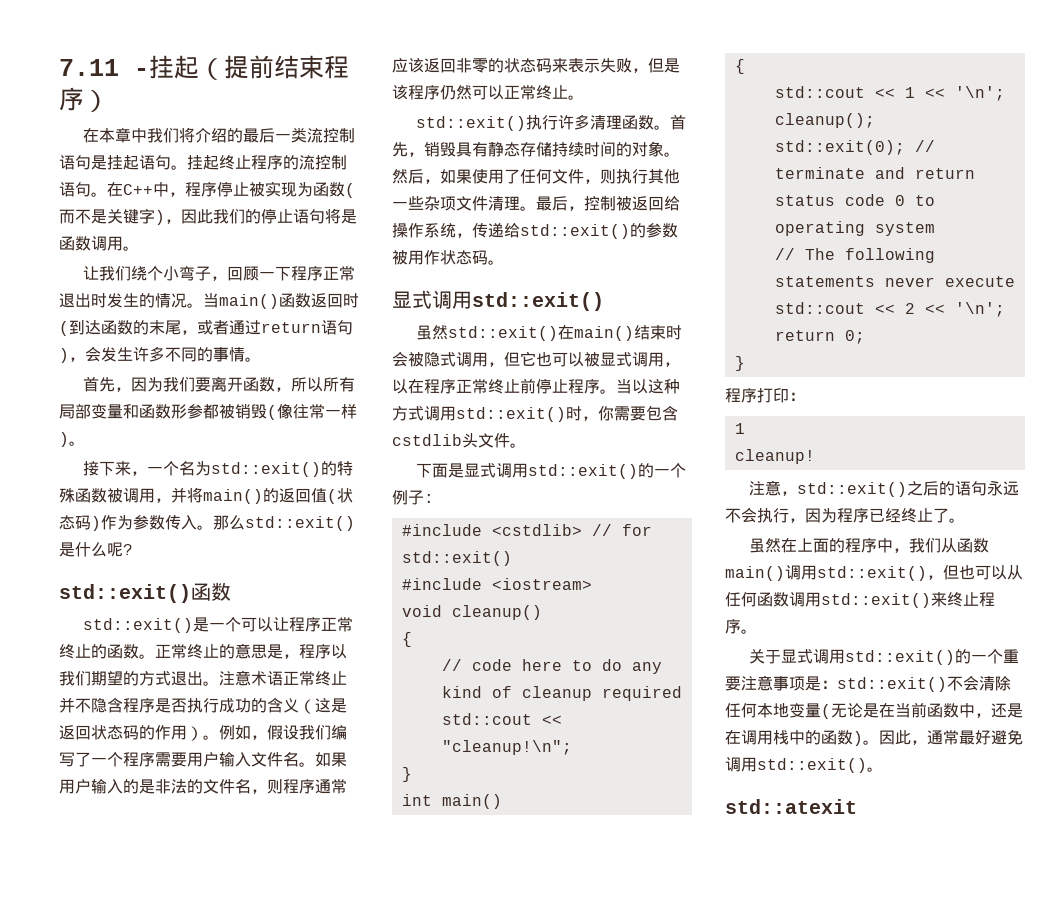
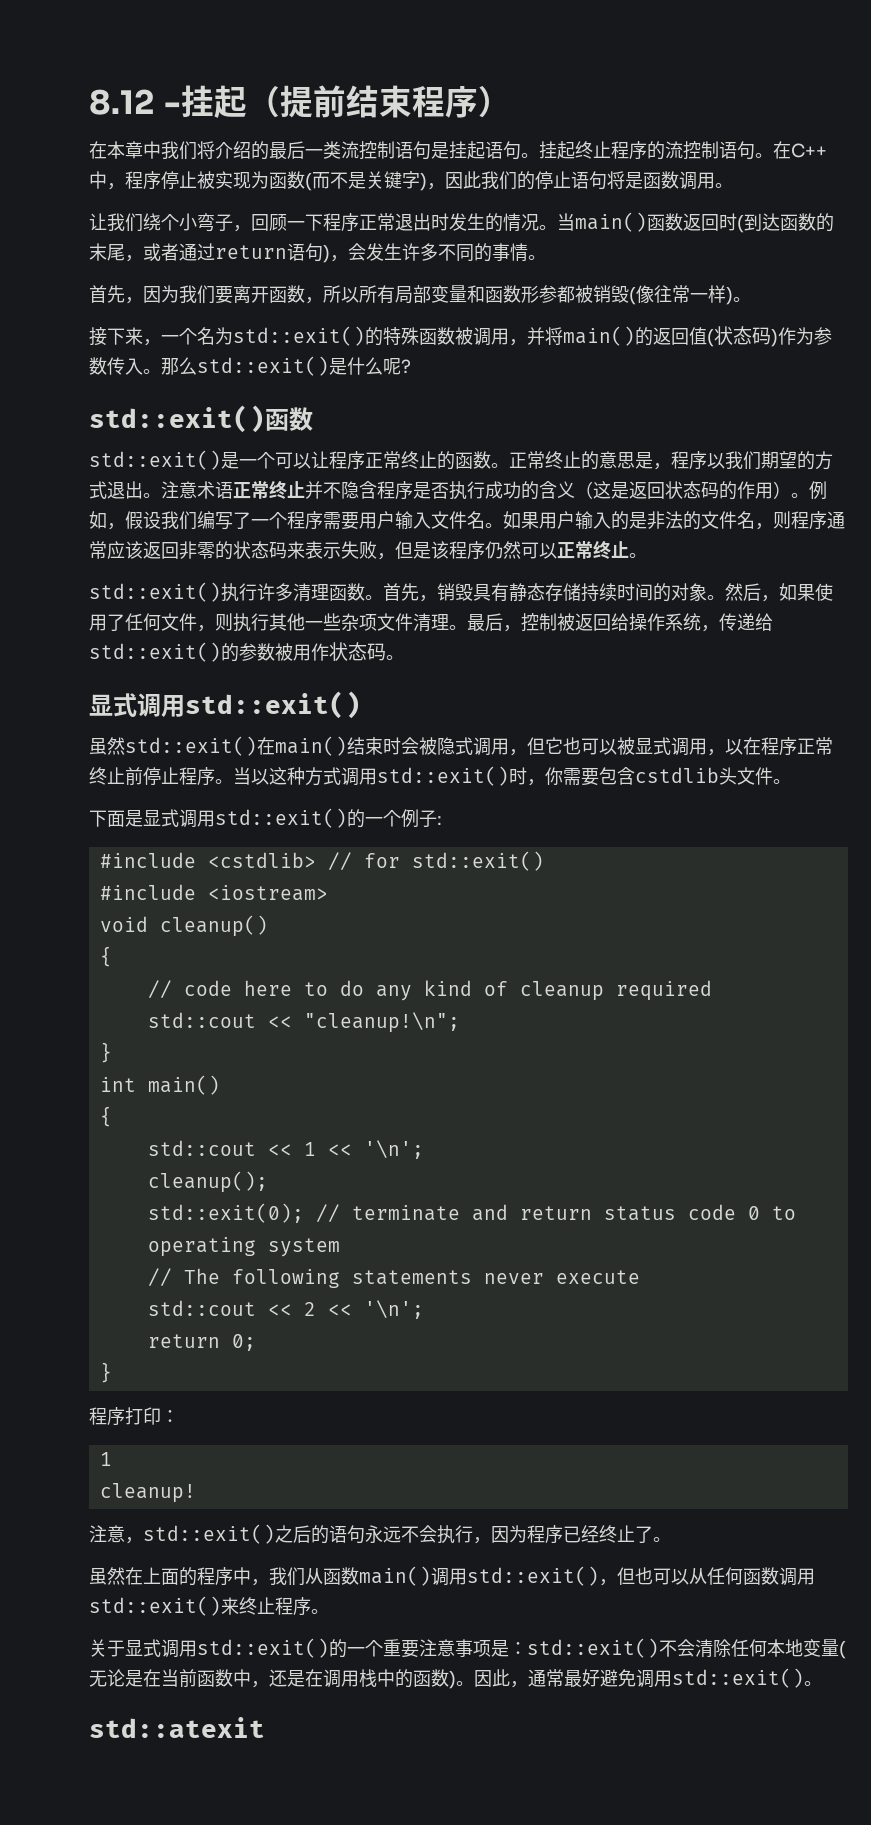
- 7.11 -挂起（提前结束程序）
+ 8.12 -挂起（提前结束程序）

